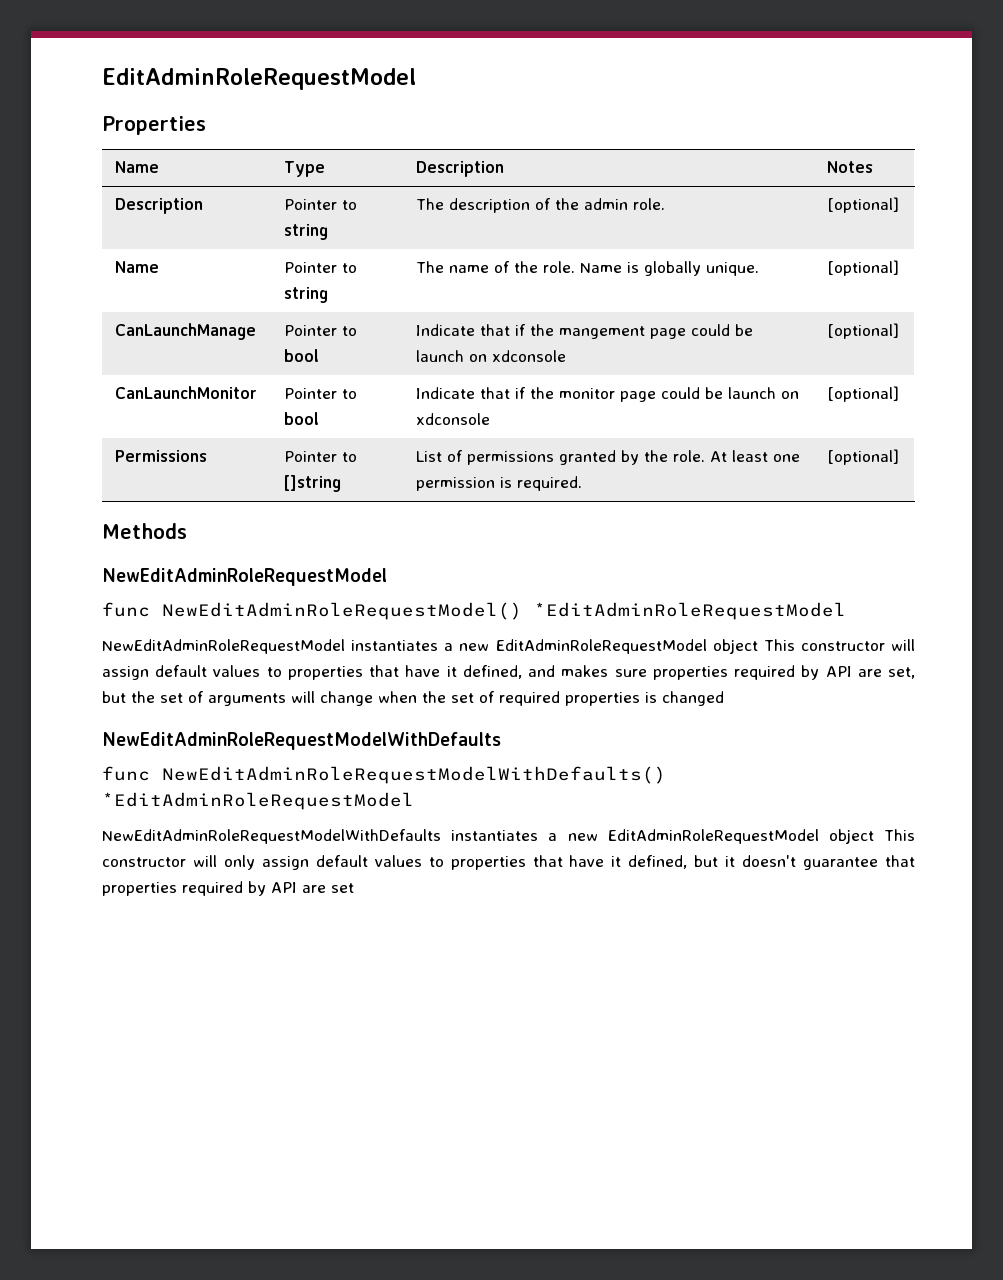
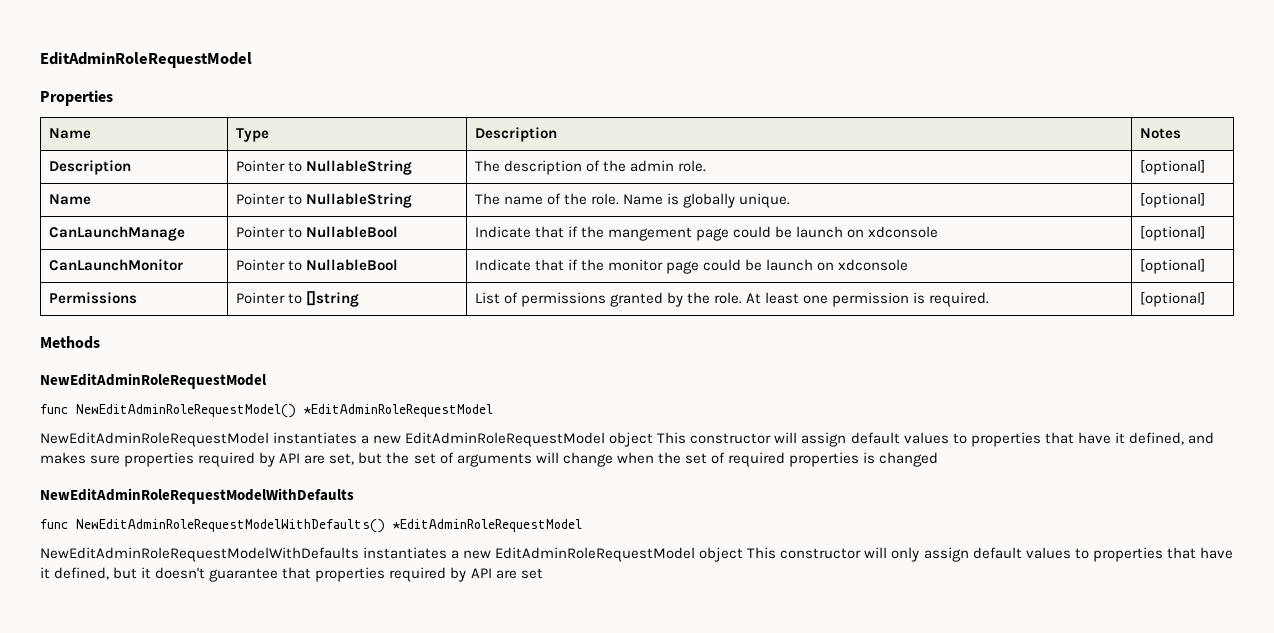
- Description | Pointer to string | The description of the admin role. | [optional]
+ Description | Pointer to NullableString | The description of the admin role. | [optional]
- Name | Pointer to string | The name of the role. Name is globally unique. | [optional]
+ Name | Pointer to NullableString | The name of the role. Name is globally unique. | [optional]
- CanLaunchManage | Pointer to bool | Indicate that if the mangement page could be launch on xdconsole | [optional]
+ CanLaunchManage | Pointer to NullableBool | Indicate that if the mangement page could be launch on xdconsole | [optional]
- CanLaunchMonitor | Pointer to bool | Indicate that if the monitor page could be launch on xdconsole | [optional]
+ CanLaunchMonitor | Pointer to NullableBool | Indicate that if the monitor page could be launch on xdconsole | [optional]

